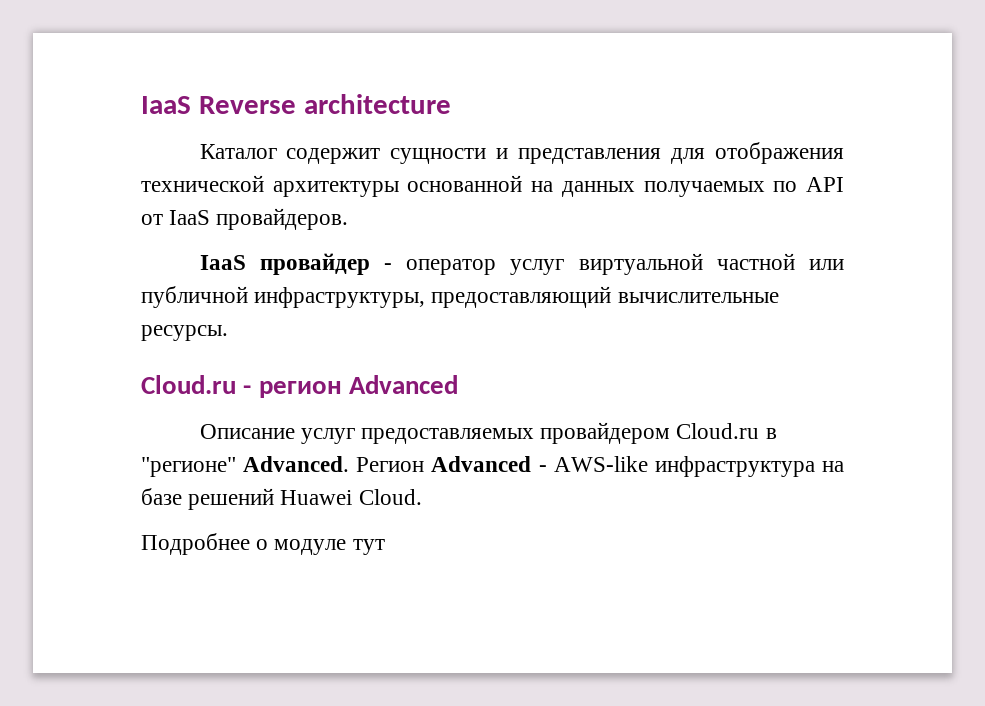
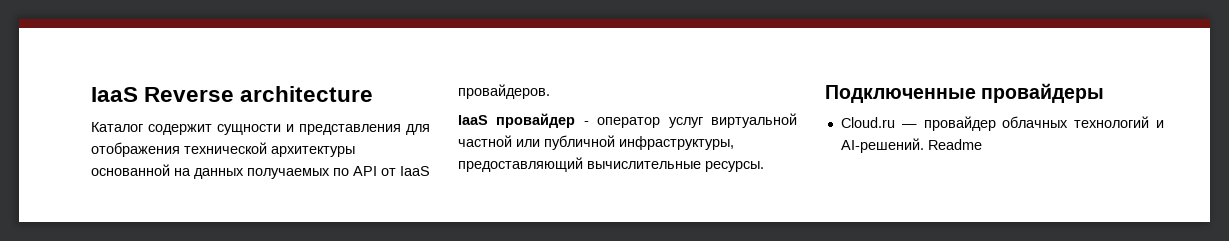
- Cloud.ru - регион Advanced
- Описание услуг предоставляемых провайдером Cloud.ru в "регионе" Advanced. Регион Advanced - AWS-like инфраструктура на базе решений Huawei Cloud.
- Подробнее о модуле тут
+ Подключенные провайдеры
+ Cloud.ru — провайдер облачных технологий и AI-решений. Readme

